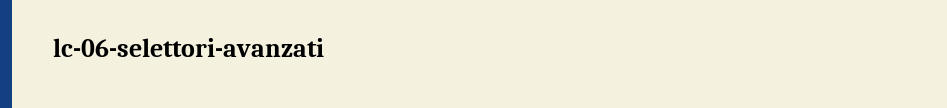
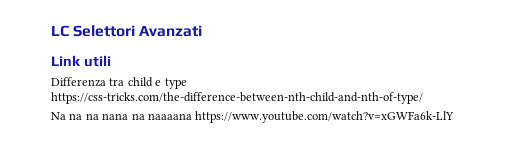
- lc-06-selettori-avanzati
+ LC Selettori Avanzati
+ Link utili
+ Differenza tra child e type https://css-tricks.com/the-difference-between-nth-child-and-nth-of-type/
+ Na na na nana na naaaana https://www.youtube.com/watch?v=xGWFa6k-LlY

